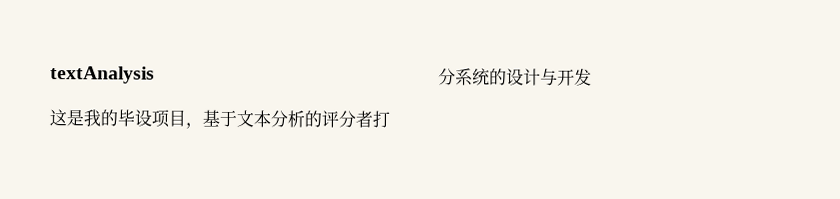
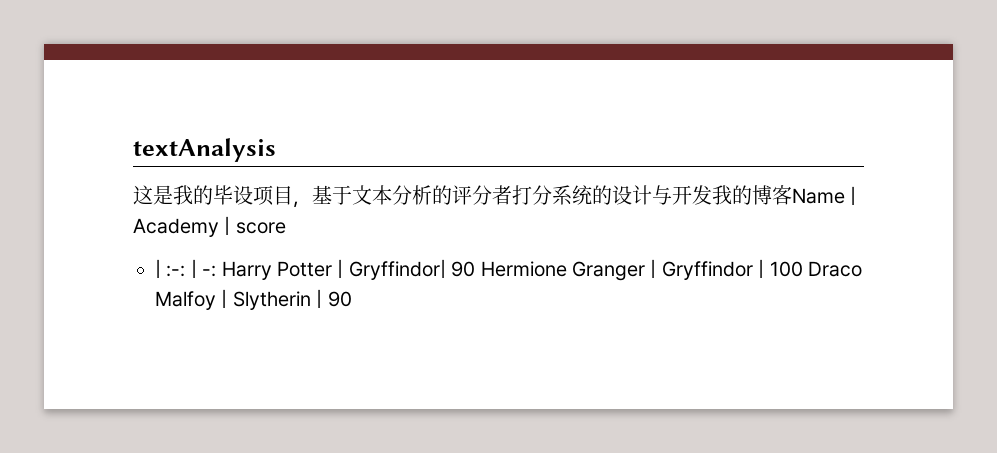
- 这是我的毕设项目，基于文本分析的评分者打分系统的设计与开发
+ 这是我的毕设项目，基于文本分析的评分者打分系统的设计与开发我的博客Name | Academy | score
+ | :-: | -: Harry Potter | Gryffindor| 90 Hermione Granger | Gryffindor | 100 Draco Malfoy | Slytherin | 90

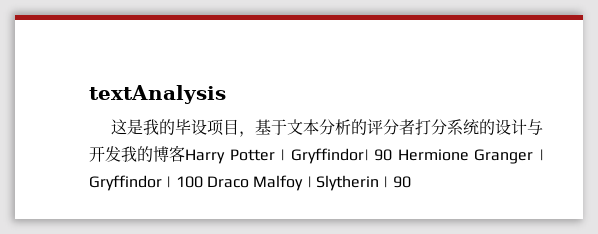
- 这是我的毕设项目，基于文本分析的评分者打分系统的设计与开发我的博客Name | Academy | score
- | :-: | -: Harry Potter | Gryffindor| 90 Hermione Granger | Gryffindor | 100 Draco Malfoy | Slytherin | 90
+ 这是我的毕设项目，基于文本分析的评分者打分系统的设计与开发我的博客Harry Potter | Gryffindor| 90 Hermione Granger | Gryffindor | 100 Draco Malfoy | Slytherin | 90

